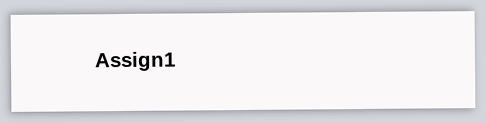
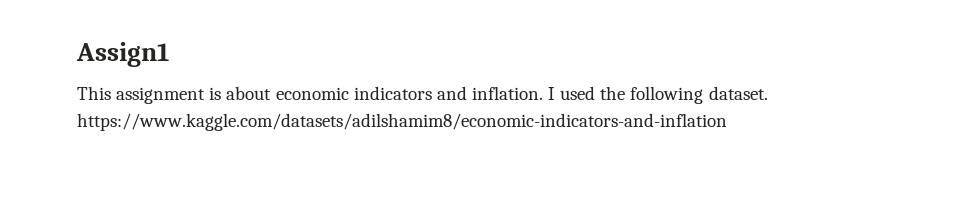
+ This assignment is about economic indicators and inflation. I used the following dataset. https://www.kaggle.com/datasets/adilshamim8/economic-indicators-and-inflation

